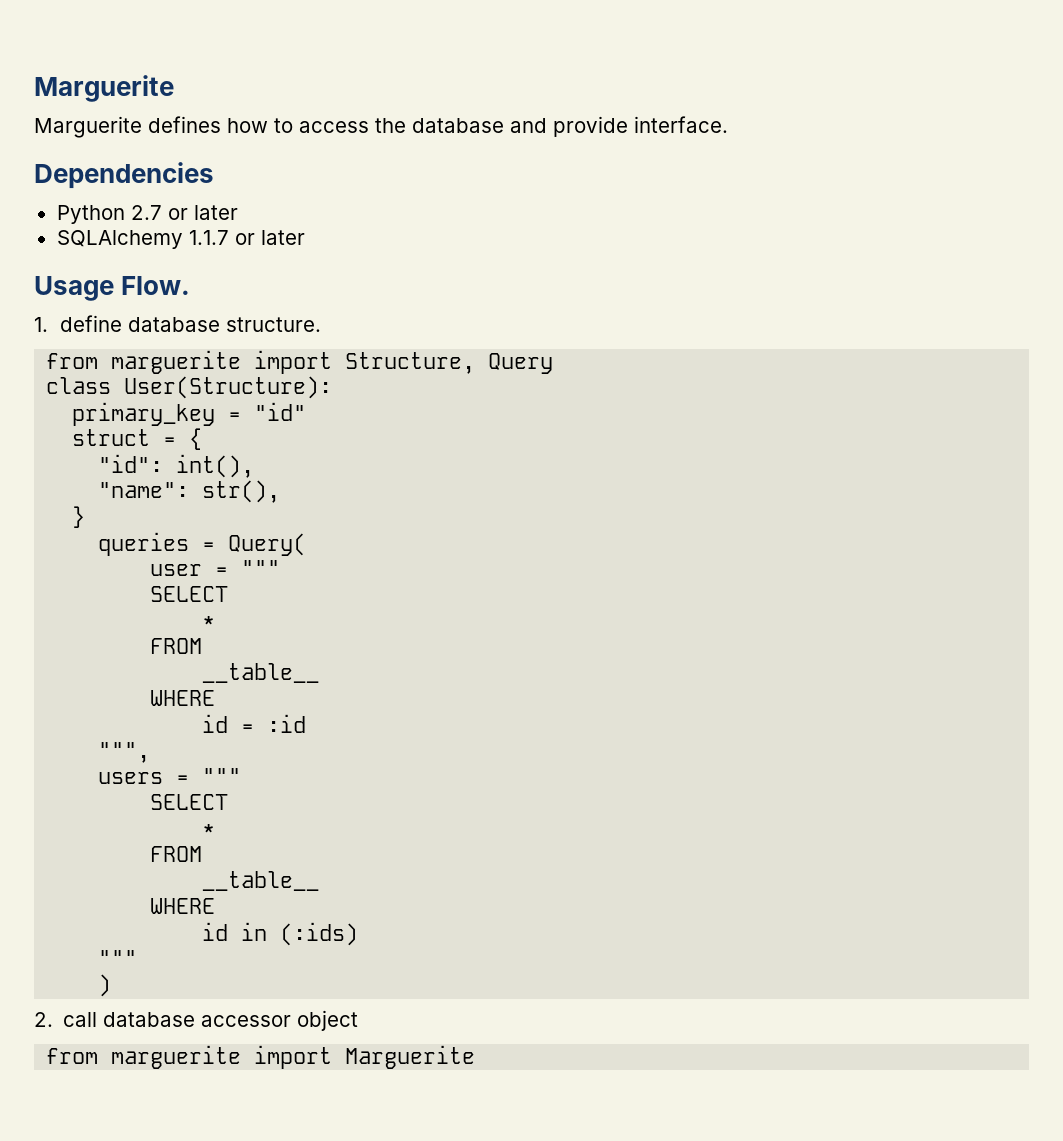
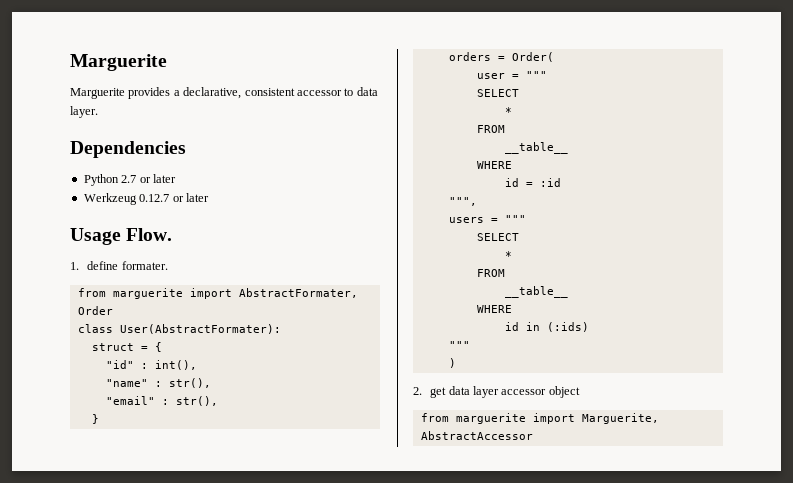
- Marguerite defines how to access the database and provide interface.
+ Marguerite provides a declarative, consistent accessor to data layer.
- SQLAlchemy 1.1.7 or later
+ Werkzeug 0.12.7 or later
- 1. define database structure.
- from marguerite import Structure, Query
+ 1. define formater.
+ from marguerite import AbstractFormater, Order
- class User(Structure):
- primary_key = "id"
+ class User(AbstractFormater):
- "id": int(),
+ "id" : int(),
- "name": str(),
+ "name" : str(),
+ "email" : str(),
- queries = Query(
+ orders = Order(
- 2. call database accessor object
+ 2. get data layer accessor object
- from marguerite import Marguerite
+ from marguerite import Marguerite, AbstractAccessor

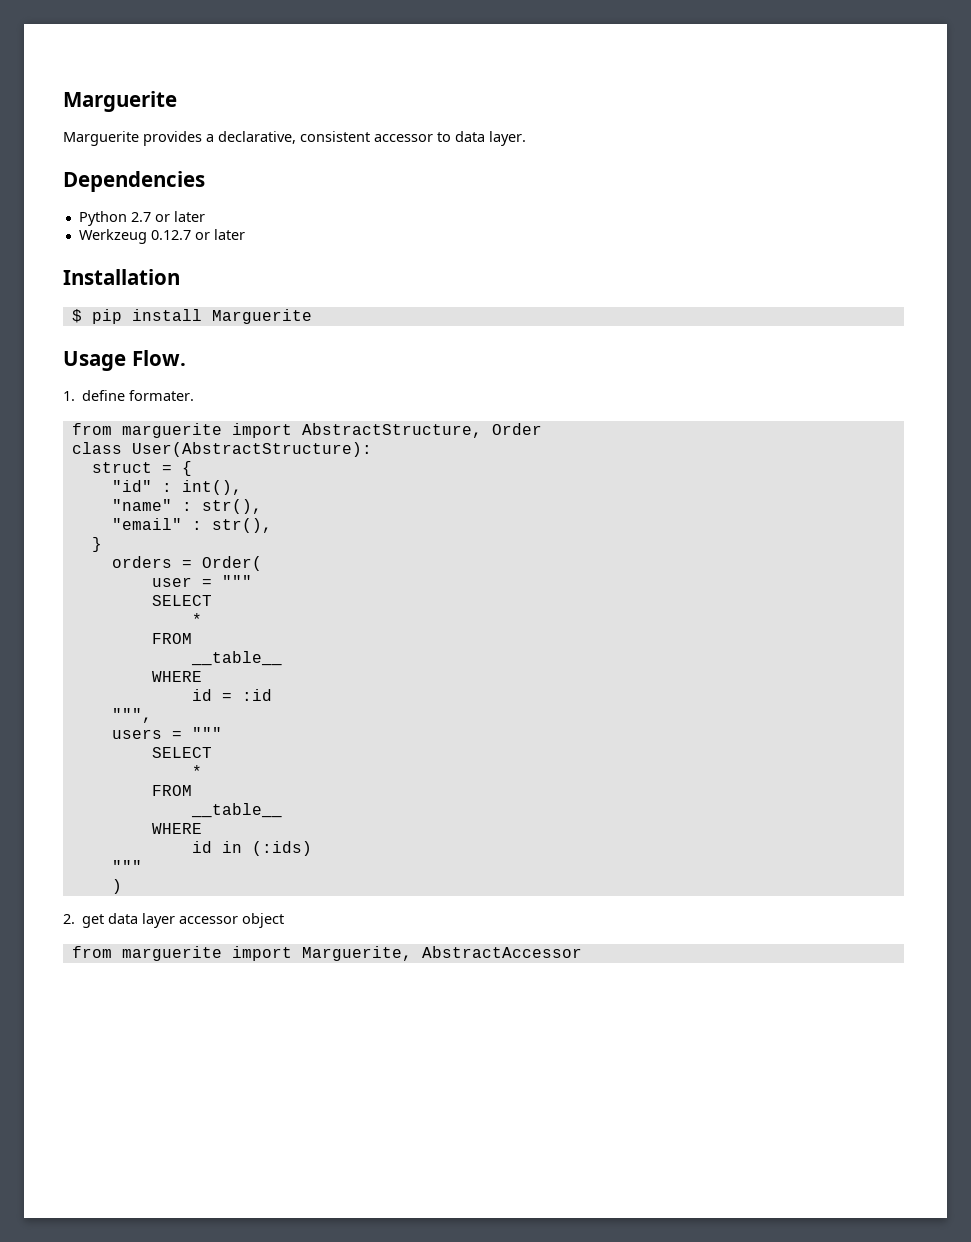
+ Installation
+ $ pip install Marguerite
- from marguerite import AbstractFormater, Order
+ from marguerite import AbstractStructure, Order
- class User(AbstractFormater):
+ class User(AbstractStructure):

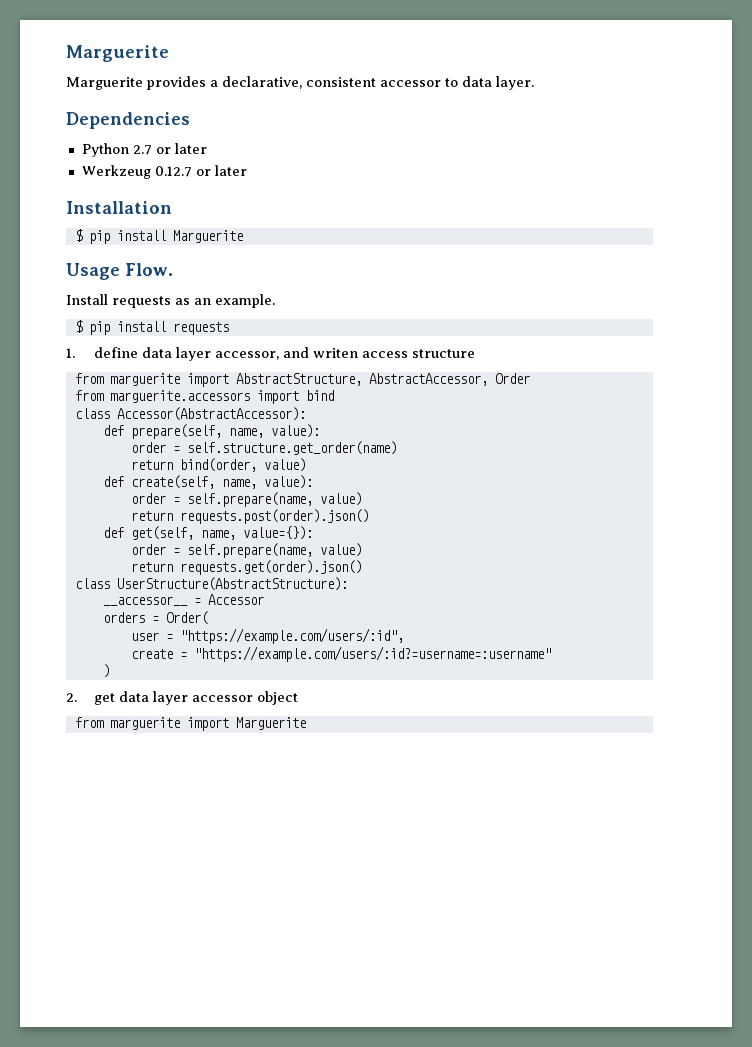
- 1. define formater.
+ Install requests as an example.
+ $ pip install requests
+ 1. define data layer accessor, and writen access structure
- from marguerite import AbstractStructure, Order
+ from marguerite import AbstractStructure, AbstractAccessor, Order
- class User(AbstractStructure):
- struct = {
- "id" : int(),
- "name" : str(),
- "email" : str(),
- }
+ from marguerite.accessors import bind
+ class Accessor(AbstractAccessor):
+ def prepare(self, name, value):
+ order = self.structure.get_order(name)
+ return bind(order, value)
+ def create(self, name, value):
+ order = self.prepare(name, value)
+ return requests.post(order).json()
+ def get(self, name, value={}):
+ order = self.prepare(name, value)
+ return requests.get(order).json()
+ class UserStructure(AbstractStructure):
+ __accessor__ = Accessor
- user = """
- SELECT
- *
- FROM
- __table__
- WHERE
- id = :id
- """,
- users = """
- SELECT
- *
- FROM
- __table__
- WHERE
- id in (:ids)
- """
+ user = "https://example.com/users/:id",
+ create = "https://example.com/users/:id?=username=:username"
- from marguerite import Marguerite, AbstractAccessor
+ from marguerite import Marguerite

